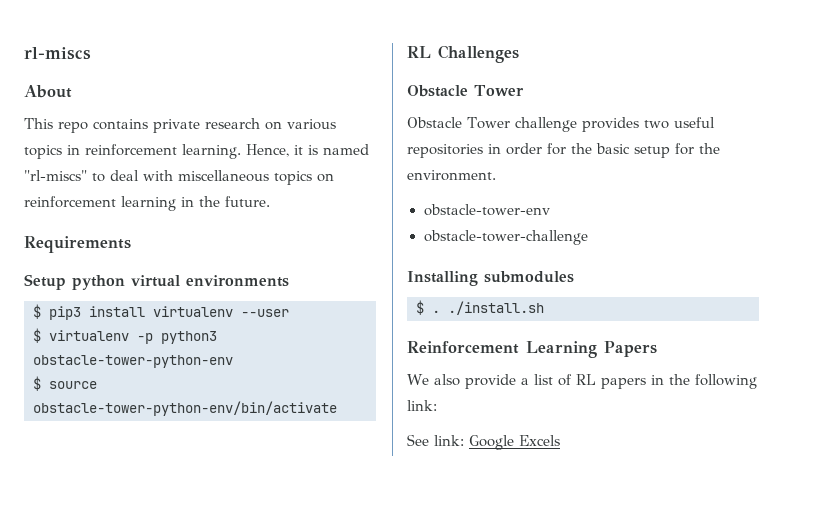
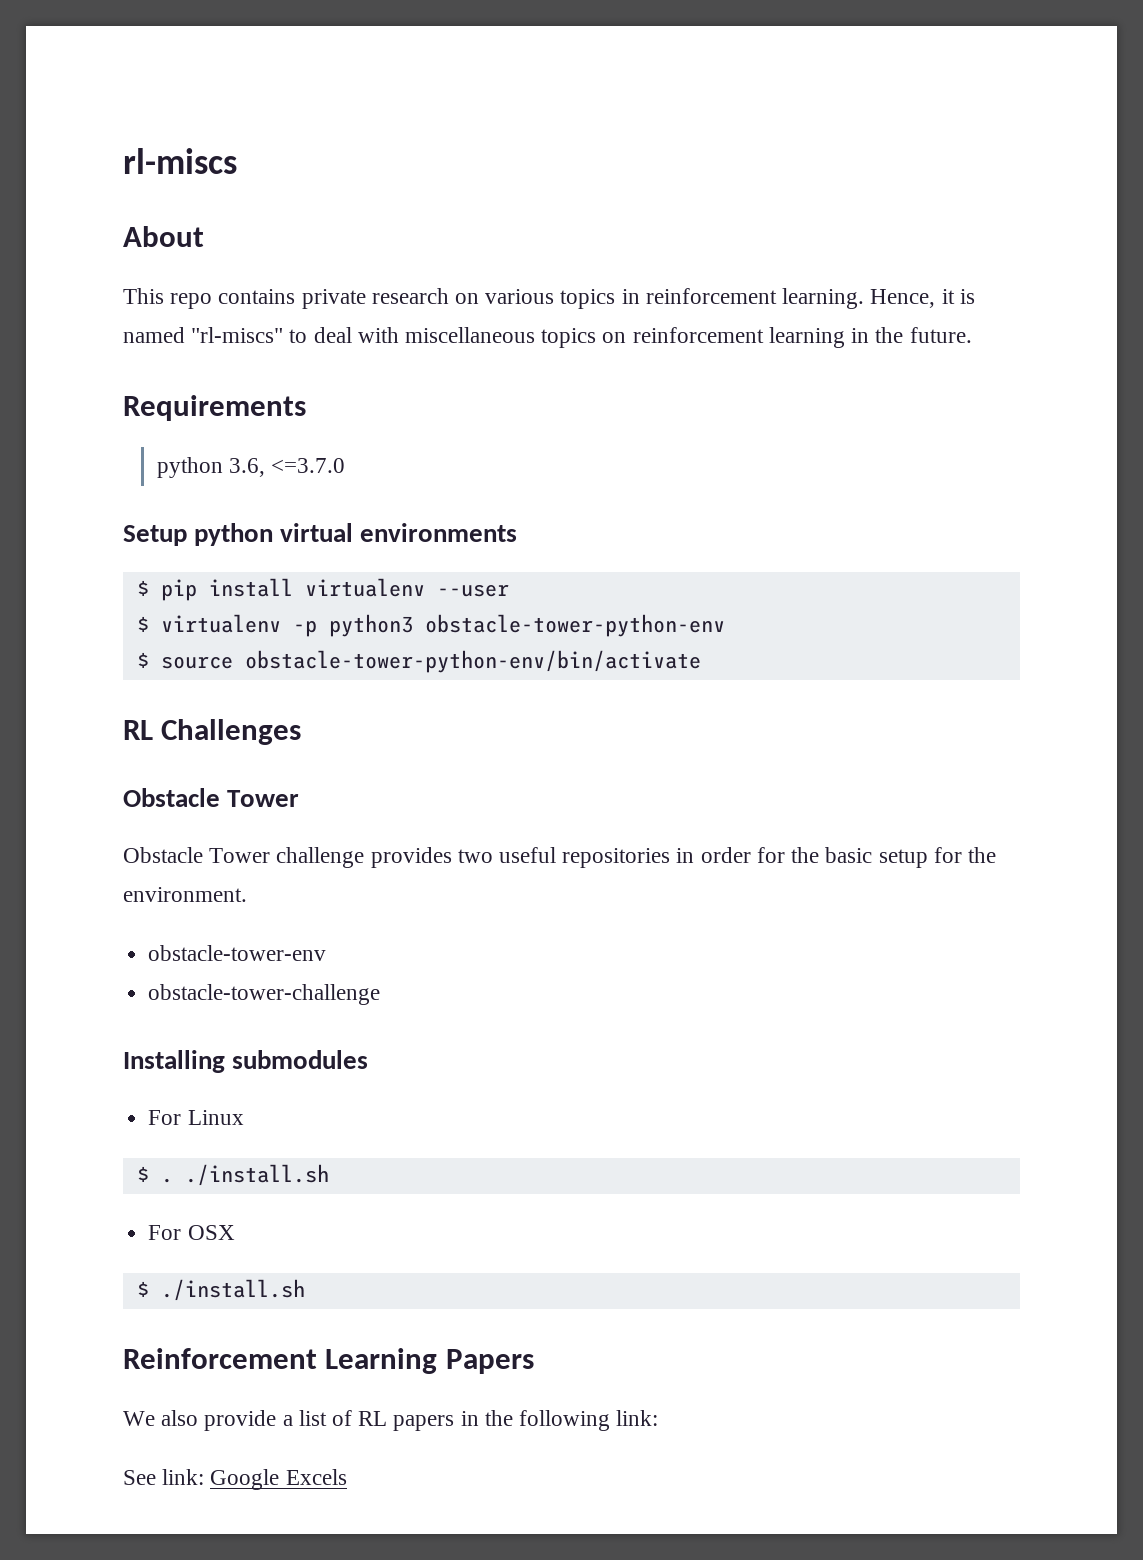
+ python 3.6, <=3.7.0
- $ pip3 install virtualenv --user
+ $ pip install virtualenv --user
+ For Linux
+ For OSX
+ $ ./install.sh

